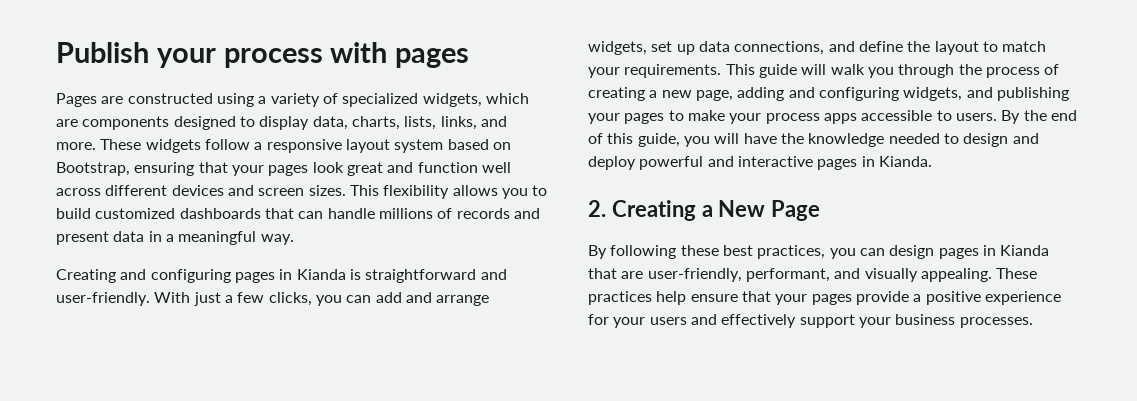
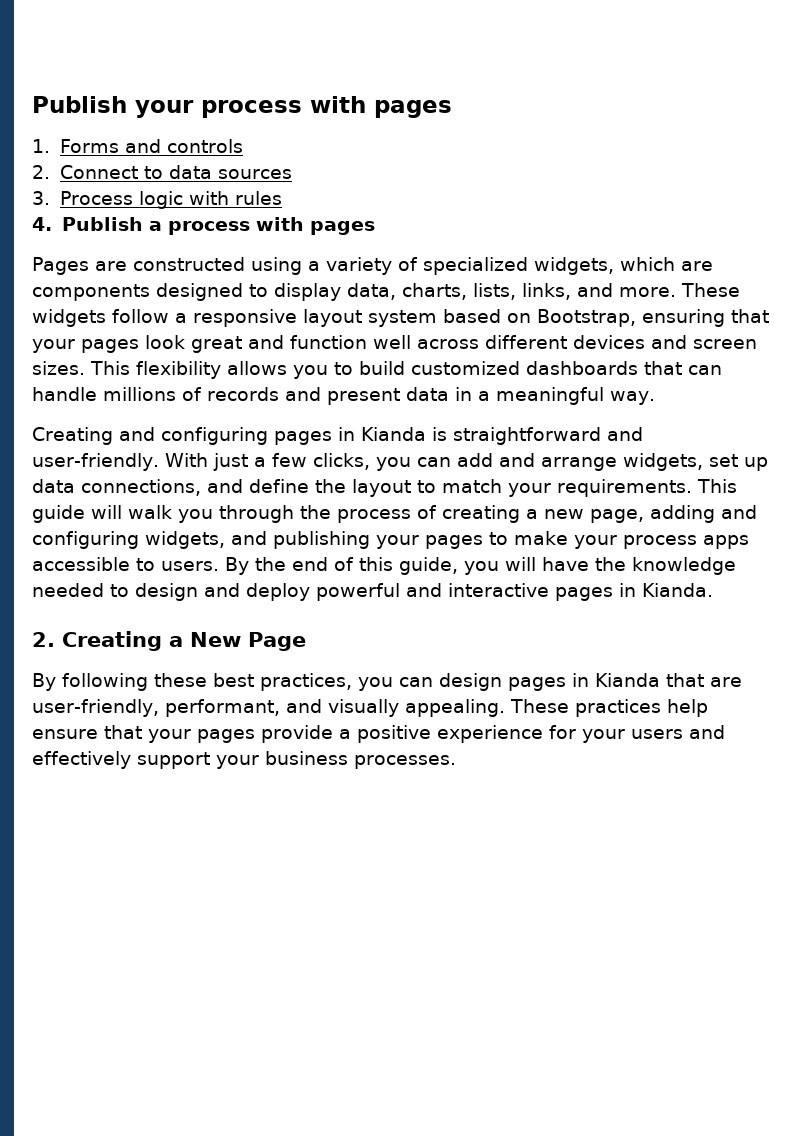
+ 1. Forms and controls
+ 2. Connect to data sources
+ 3. Process logic with rules
+ 4. Publish a process with pages

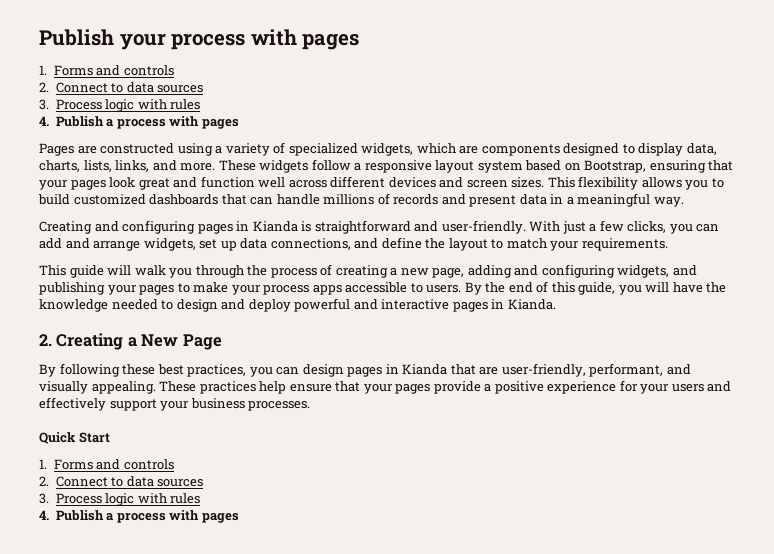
- With just a few clicks, you can add and arrange widgets, set up data connections, and define the layout to match your requirements. This guide will walk you through the process of creating a new page, adding and configuring widgets, and publishing your pages to make your process apps accessible to users.
+ With just a few clicks, you can add and arrange widgets, set up data connections, and define the layout to match your requirements.
+ This guide will walk you through the process of creating a new page, adding and configuring widgets, and publishing your pages to make your process apps accessible to users.
+ Quick Start
+ 1. Forms and controls
+ 2. Connect to data sources
+ 3. Process logic with rules
+ 4. Publish a process with pages

